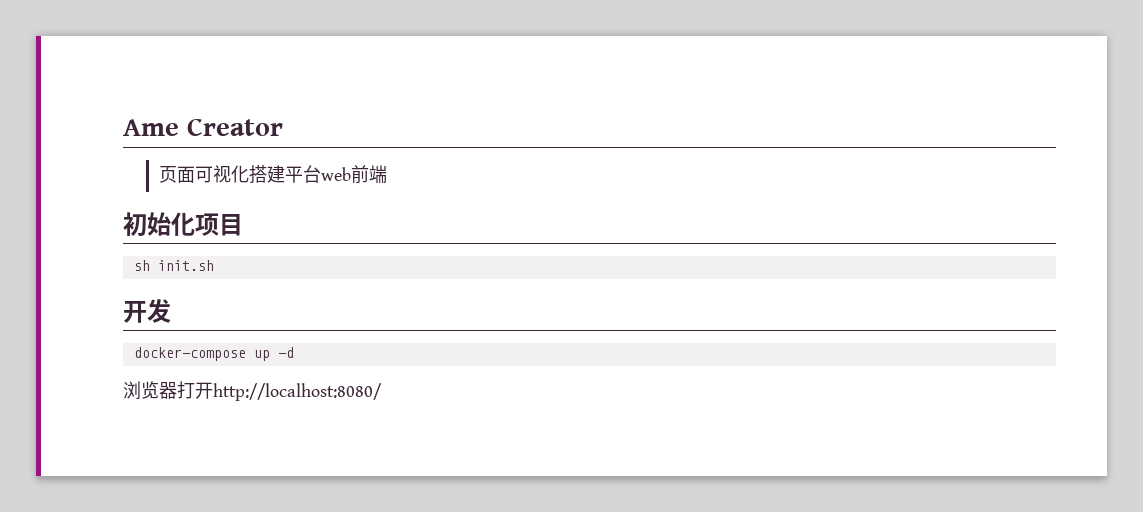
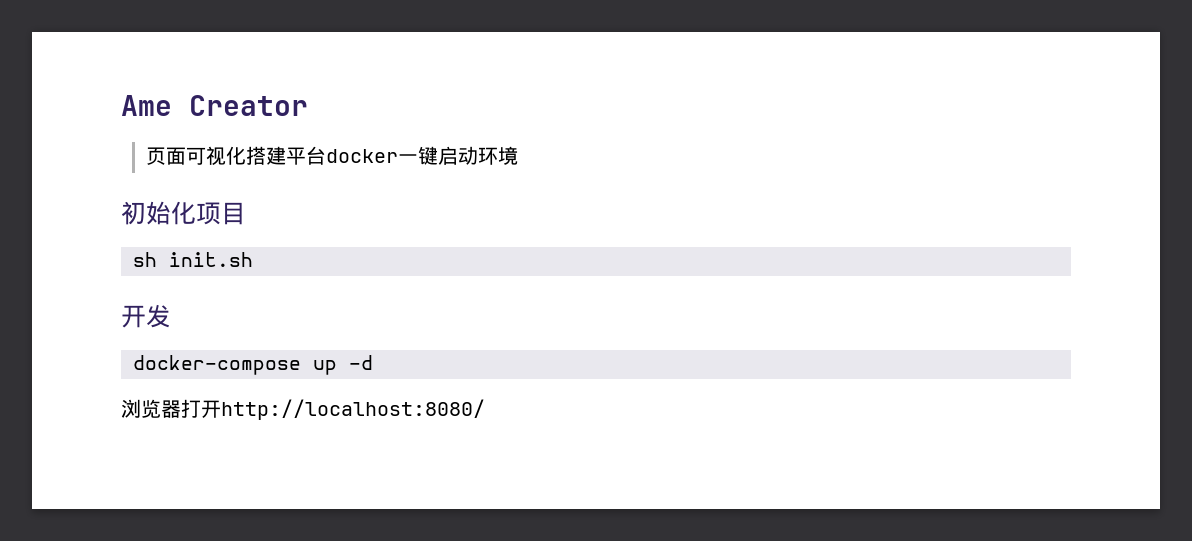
- 页面可视化搭建平台web前端
+ 页面可视化搭建平台docker一键启动环境

